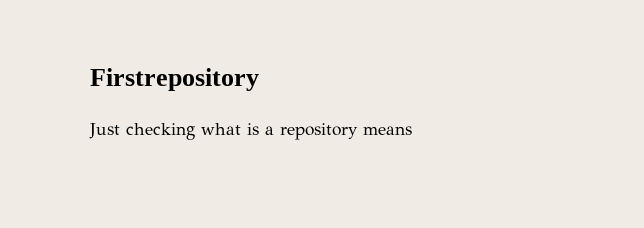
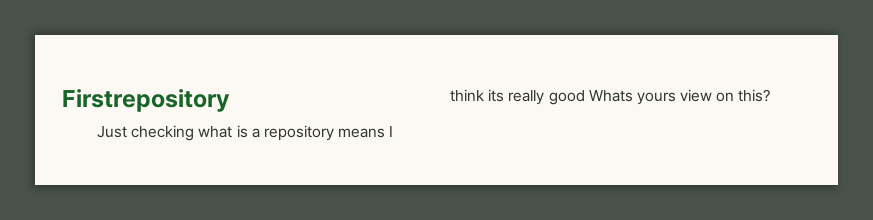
- Just checking what is a repository means
+ Just checking what is a repository means I think its really good Whats yours view on this?

